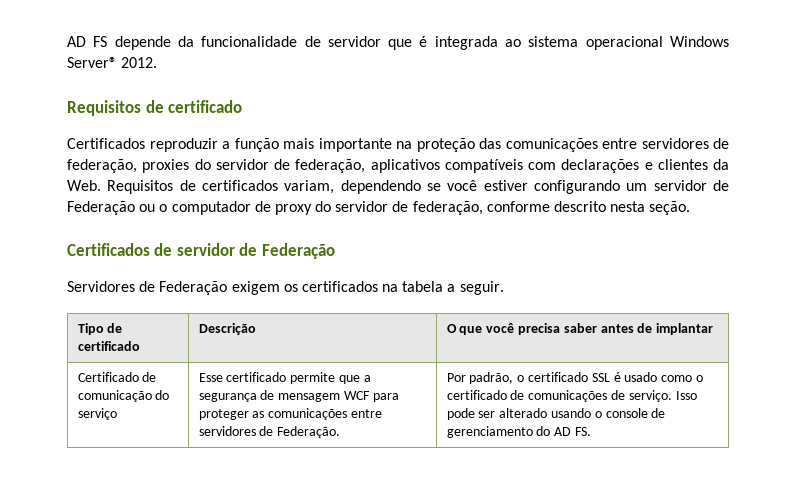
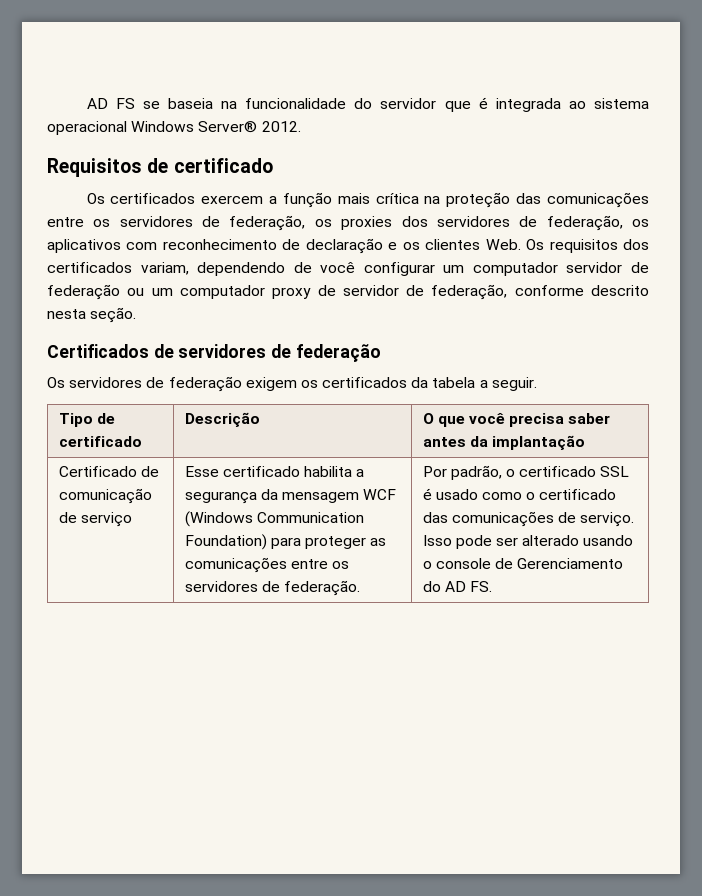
- AD FS depende da funcionalidade de servidor que é integrada ao sistema operacional Windows Server® 2012.
+ AD FS se baseia na funcionalidade do servidor que é integrada ao sistema operacional Windows Server® 2012.
- Certificados reproduzir a função mais importante na proteção das comunicações entre servidores de federação, proxies do servidor de federação, aplicativos compatíveis com declarações e clientes da Web. Requisitos de certificados variam, dependendo se você estiver configurando um servidor de Federação ou o computador de proxy do servidor de federação, conforme descrito nesta seção.
+ Os certificados exercem a função mais crítica na proteção das comunicações entre os servidores de federação, os proxies dos servidores de federação, os aplicativos com reconhecimento de declaração e os clientes Web. Os requisitos dos certificados variam, dependendo de você configurar um computador servidor de federação ou um computador proxy de servidor de federação, conforme descrito nesta seção.
- Certificados de servidor de Federação
- Servidores de Federação exigem os certificados na tabela a seguir.
+ Certificados de servidores de federação
+ Os servidores de federação exigem os certificados da tabela a seguir.
- Tipo de certificado | Descrição | O que você precisa saber antes de implantar
+ Tipo de certificado | Descrição | O que você precisa saber antes da implantação
- Certificado de comunicação do serviço
+ Certificado de comunicação de serviço
- Esse certificado permite que a segurança de mensagem WCF para proteger as comunicações entre servidores de Federação.
+ Esse certificado habilita a segurança da mensagem WCF (Windows Communication Foundation) para proteger as comunicações entre os servidores de federação.
- Por padrão, o certificado SSL é usado como o certificado de comunicações de serviço.
+ Por padrão, o certificado SSL é usado como o certificado das comunicações de serviço.
- Isso pode ser alterado usando o console de gerenciamento do AD FS.
+ Isso pode ser alterado usando o console de Gerenciamento do AD FS.

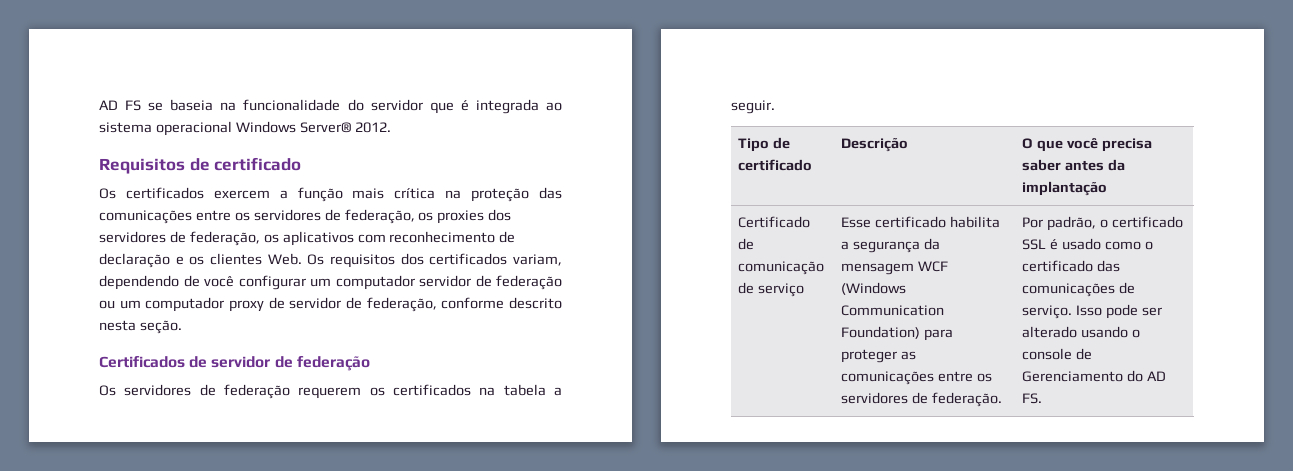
- Certificados de servidores de federação
+ Certificados de servidor de federação
- Os servidores de federação exigem os certificados da tabela a seguir.
+ Os servidores de federação requerem os certificados na tabela a seguir.

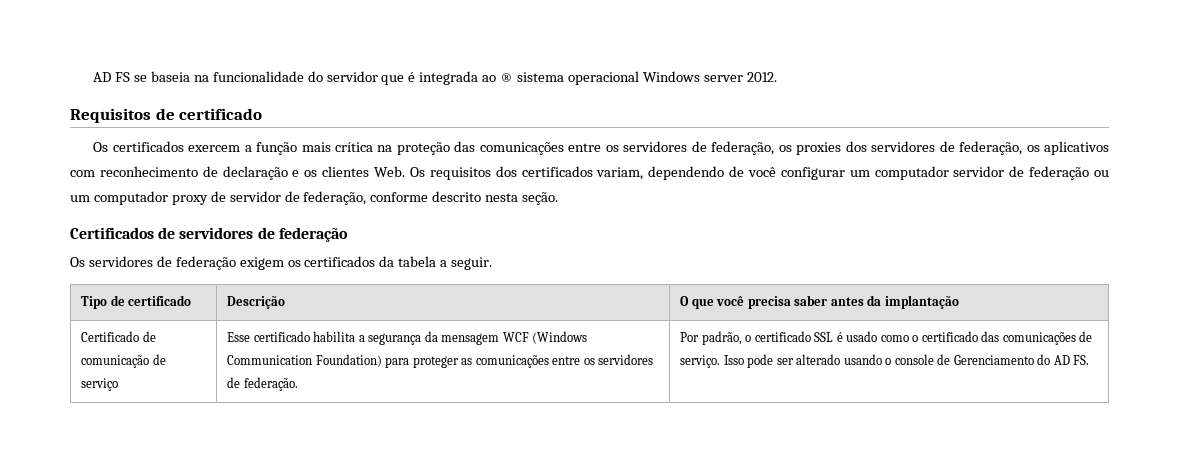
- AD FS se baseia na funcionalidade do servidor que é integrada ao sistema operacional Windows Server® 2012.
+ AD FS se baseia na funcionalidade do servidor que é integrada ao ® sistema operacional Windows server 2012.
- Certificados de servidor de federação
+ Certificados de servidores de federação
- Os servidores de federação requerem os certificados na tabela a seguir.
+ Os servidores de federação exigem os certificados da tabela a seguir.

